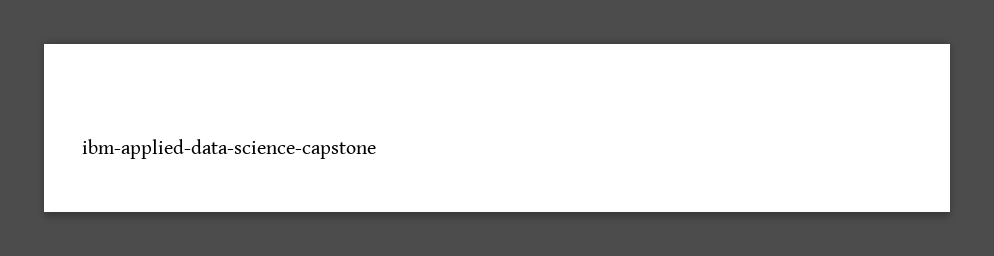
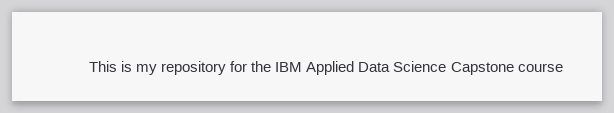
- ibm-applied-data-science-capstone
+ This is my repository for the IBM Applied Data Science Capstone course

